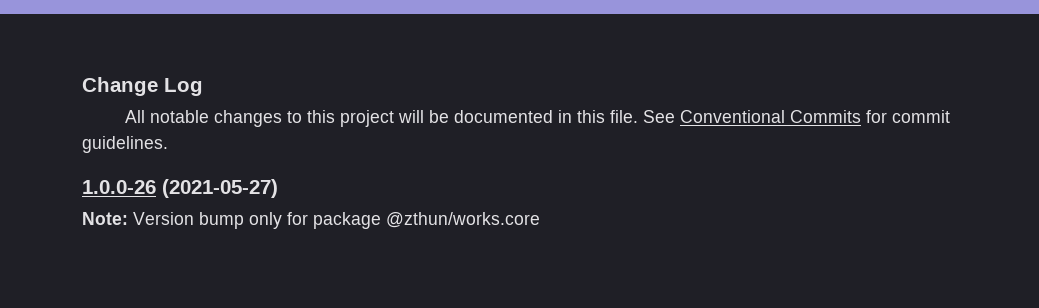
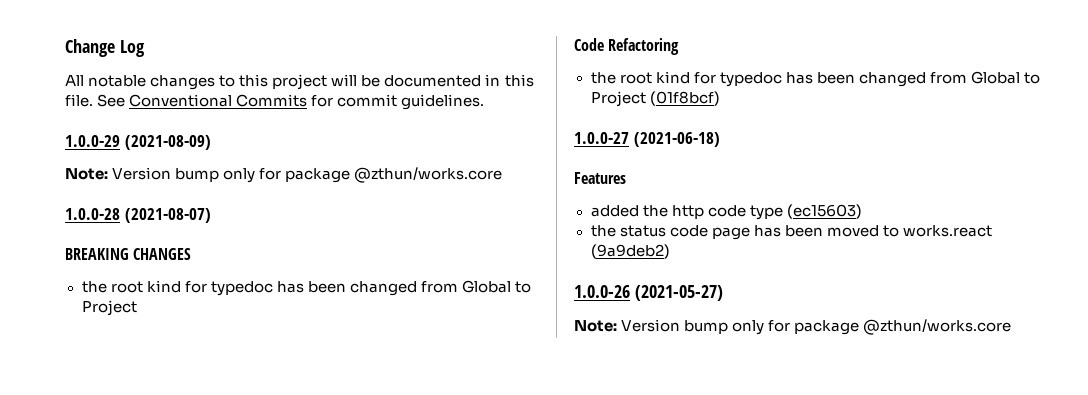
+ 1.0.0-29 (2021-08-09)
+ Note: Version bump only for package @zthun/works.core
+ 1.0.0-28 (2021-08-07)
+ BREAKING CHANGES
+ the root kind for typedoc has been changed from Global to Project
+ Code Refactoring
+ the root kind for typedoc has been changed from Global to Project (01f8bcf)
+ 1.0.0-27 (2021-06-18)
+ Features
+ added the http code type (ec15603)
+ the status code page has been moved to works.react (9a9deb2)

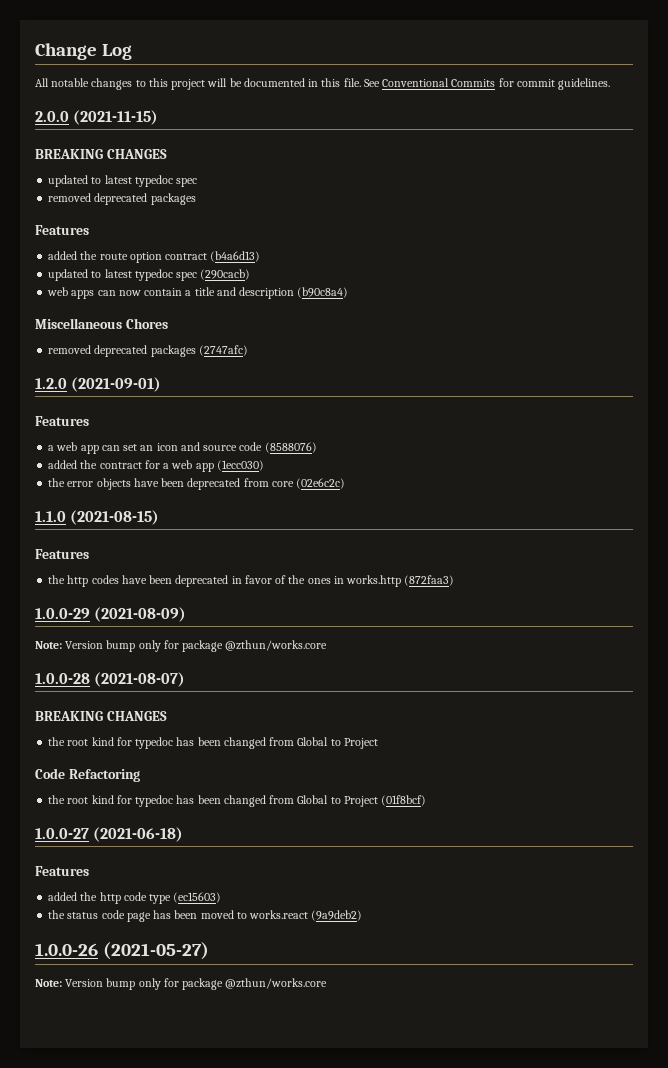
+ 2.0.0 (2021-11-15)
+ BREAKING CHANGES
+ updated to latest typedoc spec
+ removed deprecated packages
+ Features
+ added the route option contract (b4a6d13)
+ updated to latest typedoc spec (290cacb)
+ web apps can now contain a title and description (b90c8a4)
+ Miscellaneous Chores
+ removed deprecated packages (2747afc)
+ 1.2.0 (2021-09-01)
+ Features
+ a web app can set an icon and source code (8588076)
+ added the contract for a web app (1ecc030)
+ the error objects have been deprecated from core (02e6c2c)
+ 1.1.0 (2021-08-15)
+ Features
+ the http codes have been deprecated in favor of the ones in works.http (872faa3)

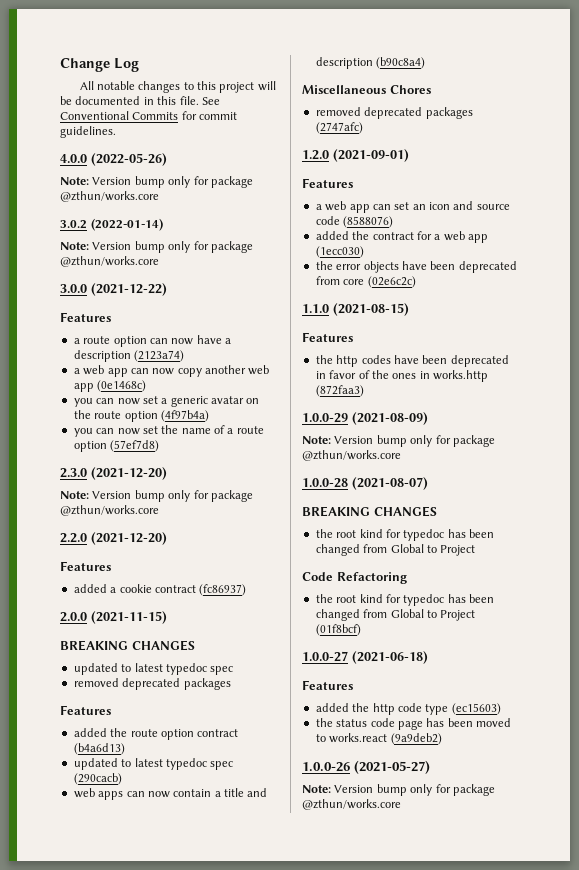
+ 4.0.0 (2022-05-26)
+ Note: Version bump only for package @zthun/works.core
+ 3.0.2 (2022-01-14)
+ Note: Version bump only for package @zthun/works.core
+ 3.0.0 (2021-12-22)
+ Features
+ a route option can now have a description (2123a74)
+ a web app can now copy another web app (0e1468c)
+ you can now set a generic avatar on the route option (4f97b4a)
+ you can now set the name of a route option (57ef7d8)
+ 2.3.0 (2021-12-20)
+ Note: Version bump only for package @zthun/works.core
+ 2.2.0 (2021-12-20)
+ Features
+ added a cookie contract (fc86937)

